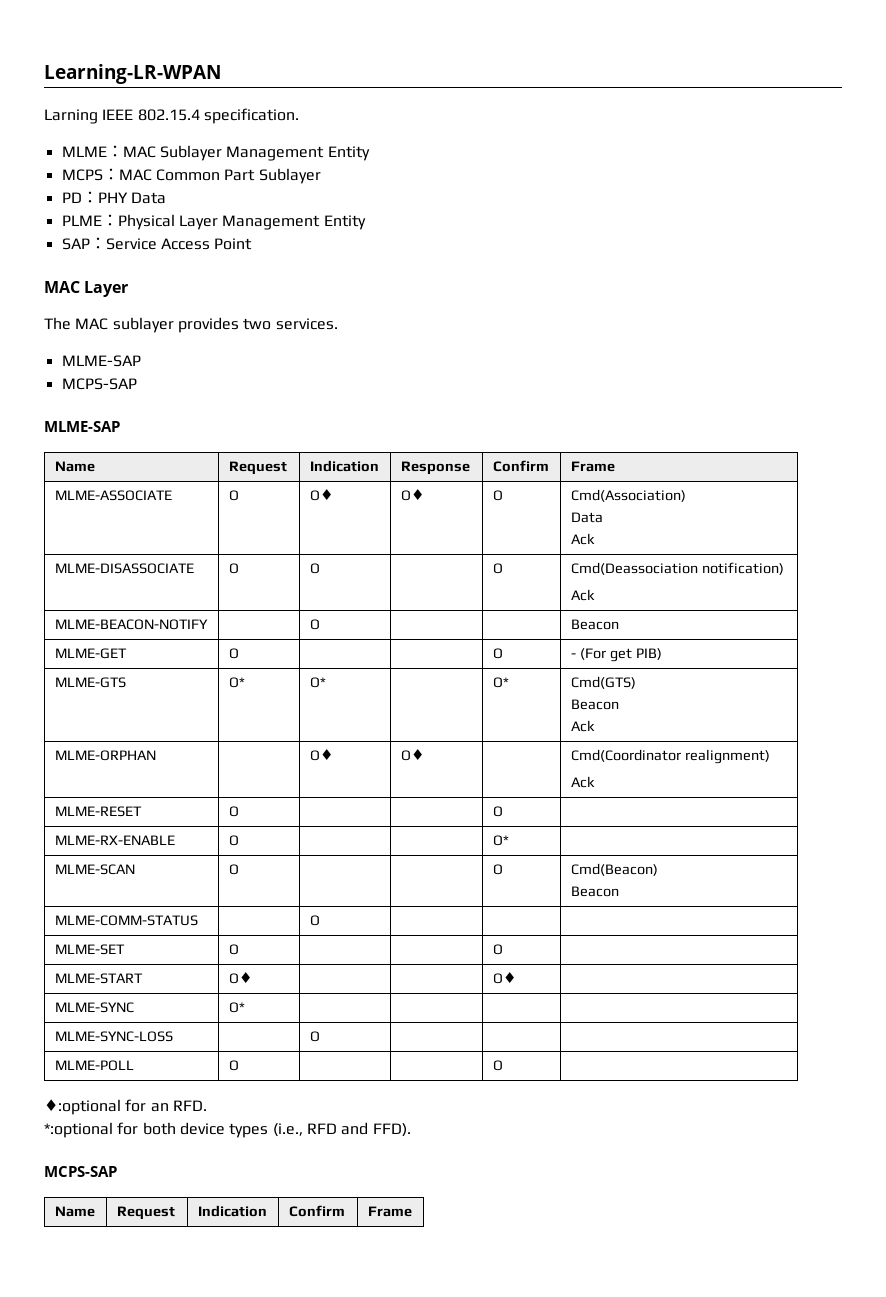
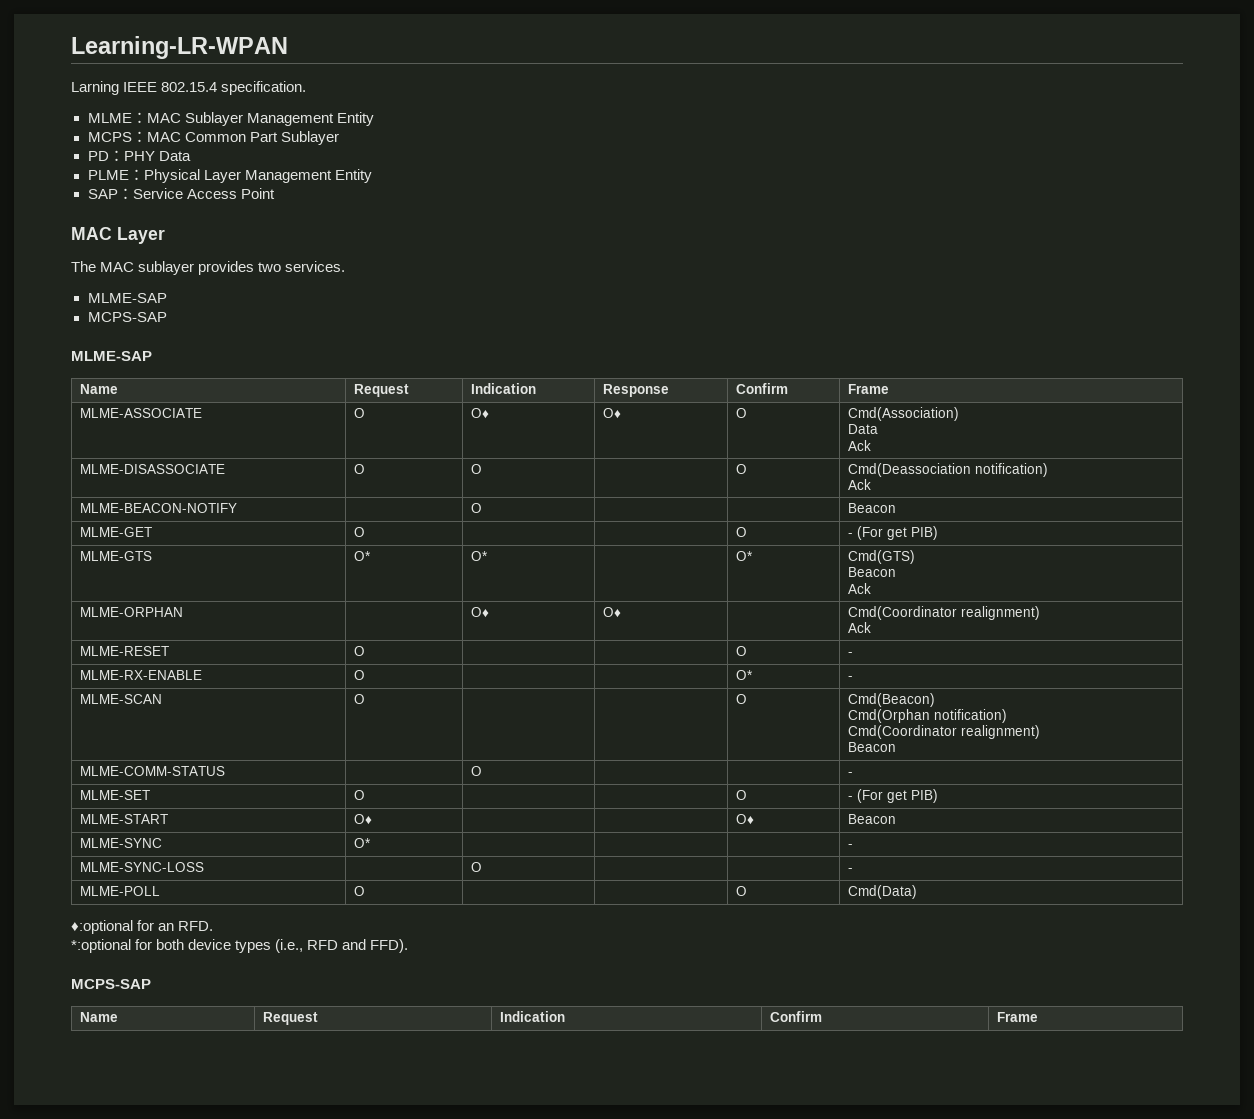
- MLME-RESET | O | | | O |
+ MLME-RESET | O | | | O | -
- MLME-RX-ENABLE | O | | | O* |
+ MLME-RX-ENABLE | O | | | O* | -
  MLME-SCAN | O | | | O | Cmd(Beacon)
+ Cmd(Orphan notification)
+ Cmd(Coordinator realignment)
- MLME-COMM-STATUS | | O | | |
+ MLME-COMM-STATUS | | O | | | -
- MLME-SET | O | | | O |
+ MLME-SET | O | | | O | - (For get PIB)
- MLME-START | O♦ | | | O♦ |
+ MLME-START | O♦ | | | O♦ | Beacon
- MLME-SYNC | O* | | | |
+ MLME-SYNC | O* | | | | -
- MLME-SYNC-LOSS | | O | | |
+ MLME-SYNC-LOSS | | O | | | -
- MLME-POLL | O | | | O |
+ MLME-POLL | O | | | O | Cmd(Data)

